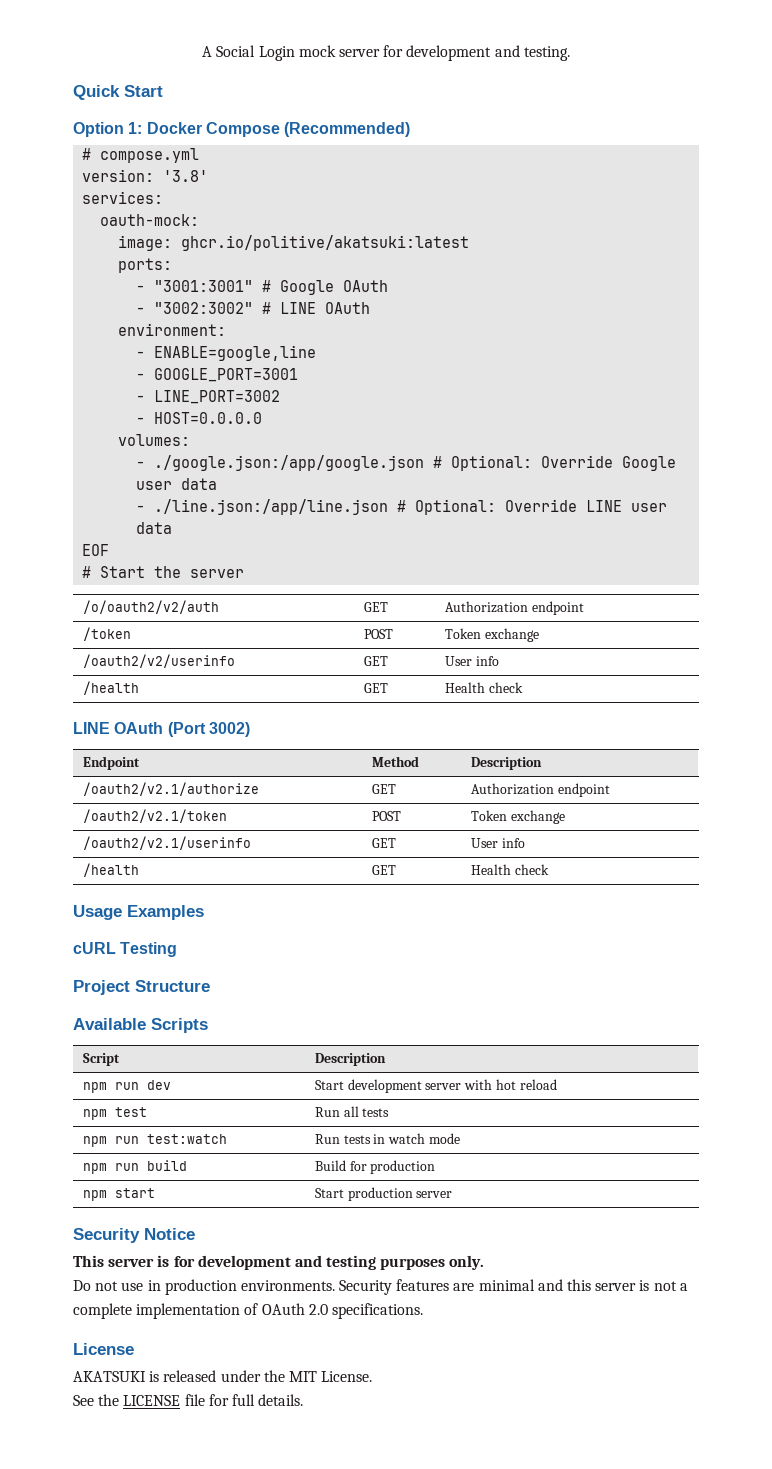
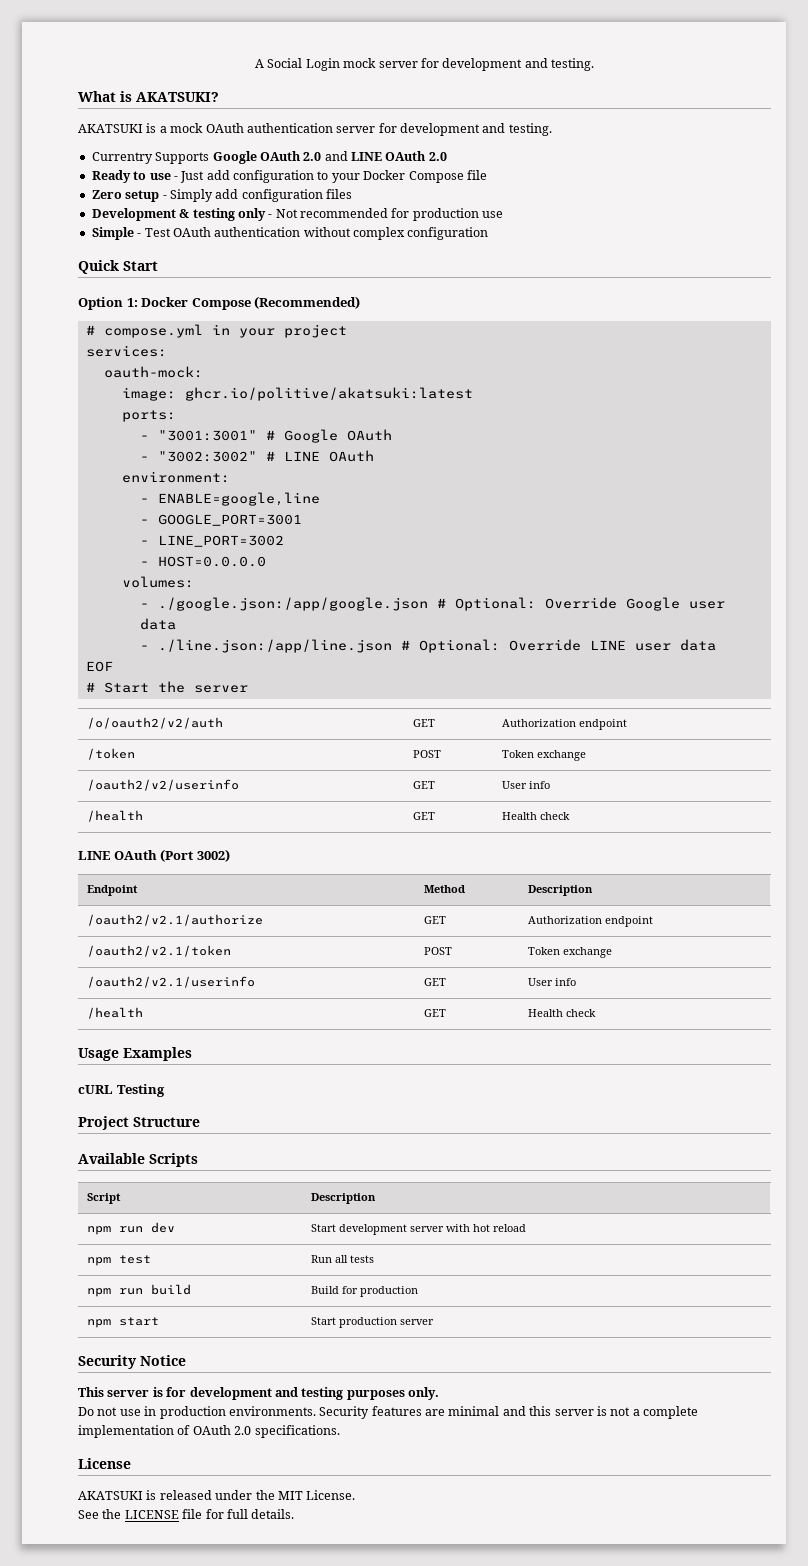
+ What is AKATSUKI?
+ AKATSUKI is a mock OAuth authentication server for development and testing.
+ Currentry Supports Google OAuth 2.0 and LINE OAuth 2.0
+ Ready to use - Just add configuration to your Docker Compose file
+ Zero setup - Simply add configuration files
+ Development & testing only - Not recommended for production use
+ Simple - Test OAuth authentication without complex configuration
- # compose.yml
- version: '3.8'
+ # compose.yml in your project
- npm run test:watch | Run tests in watch mode

